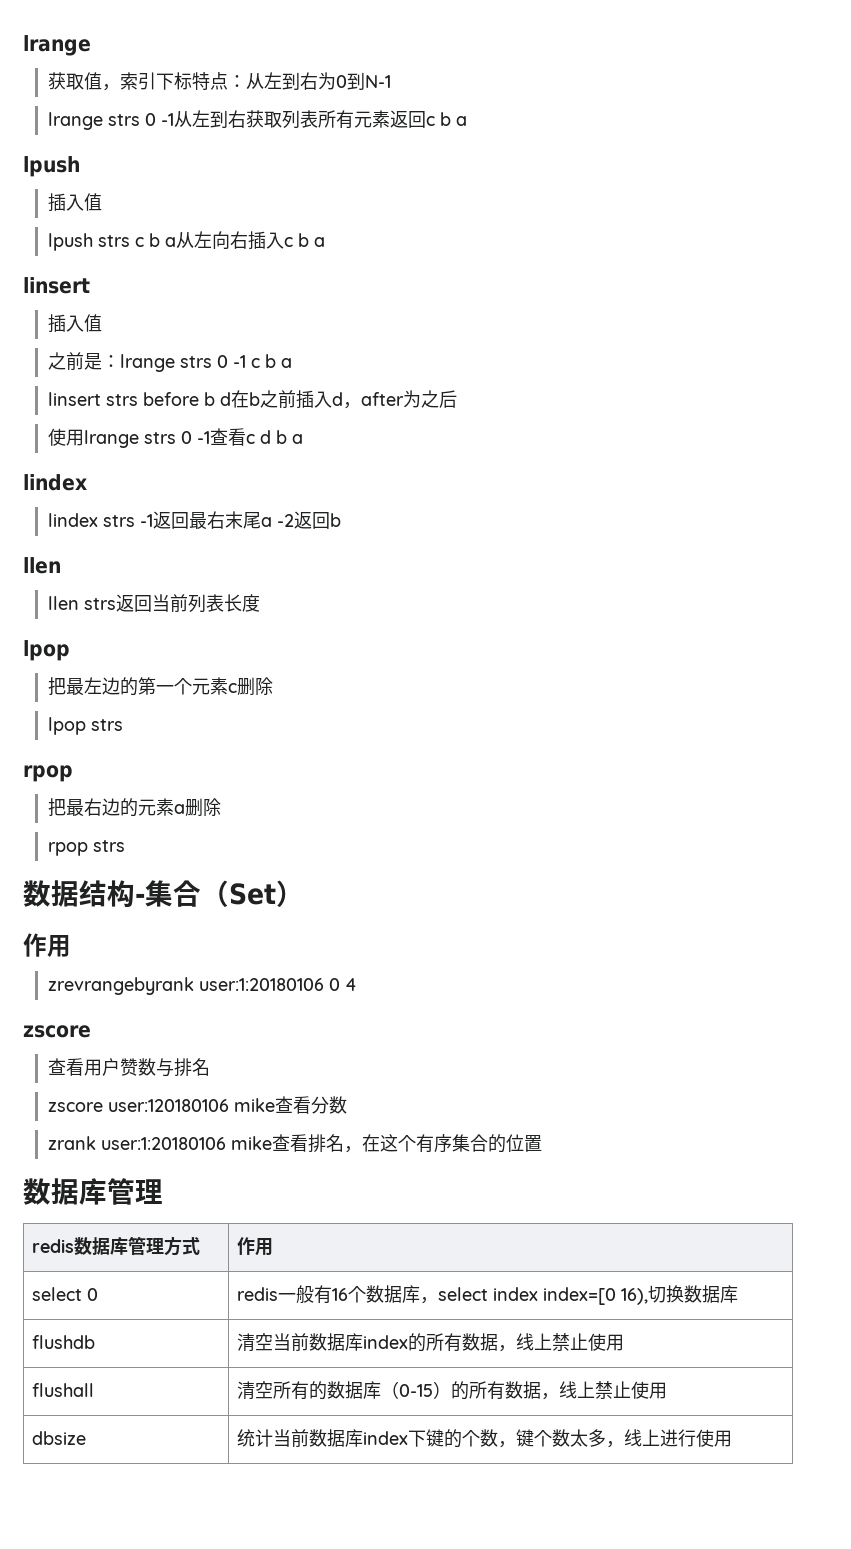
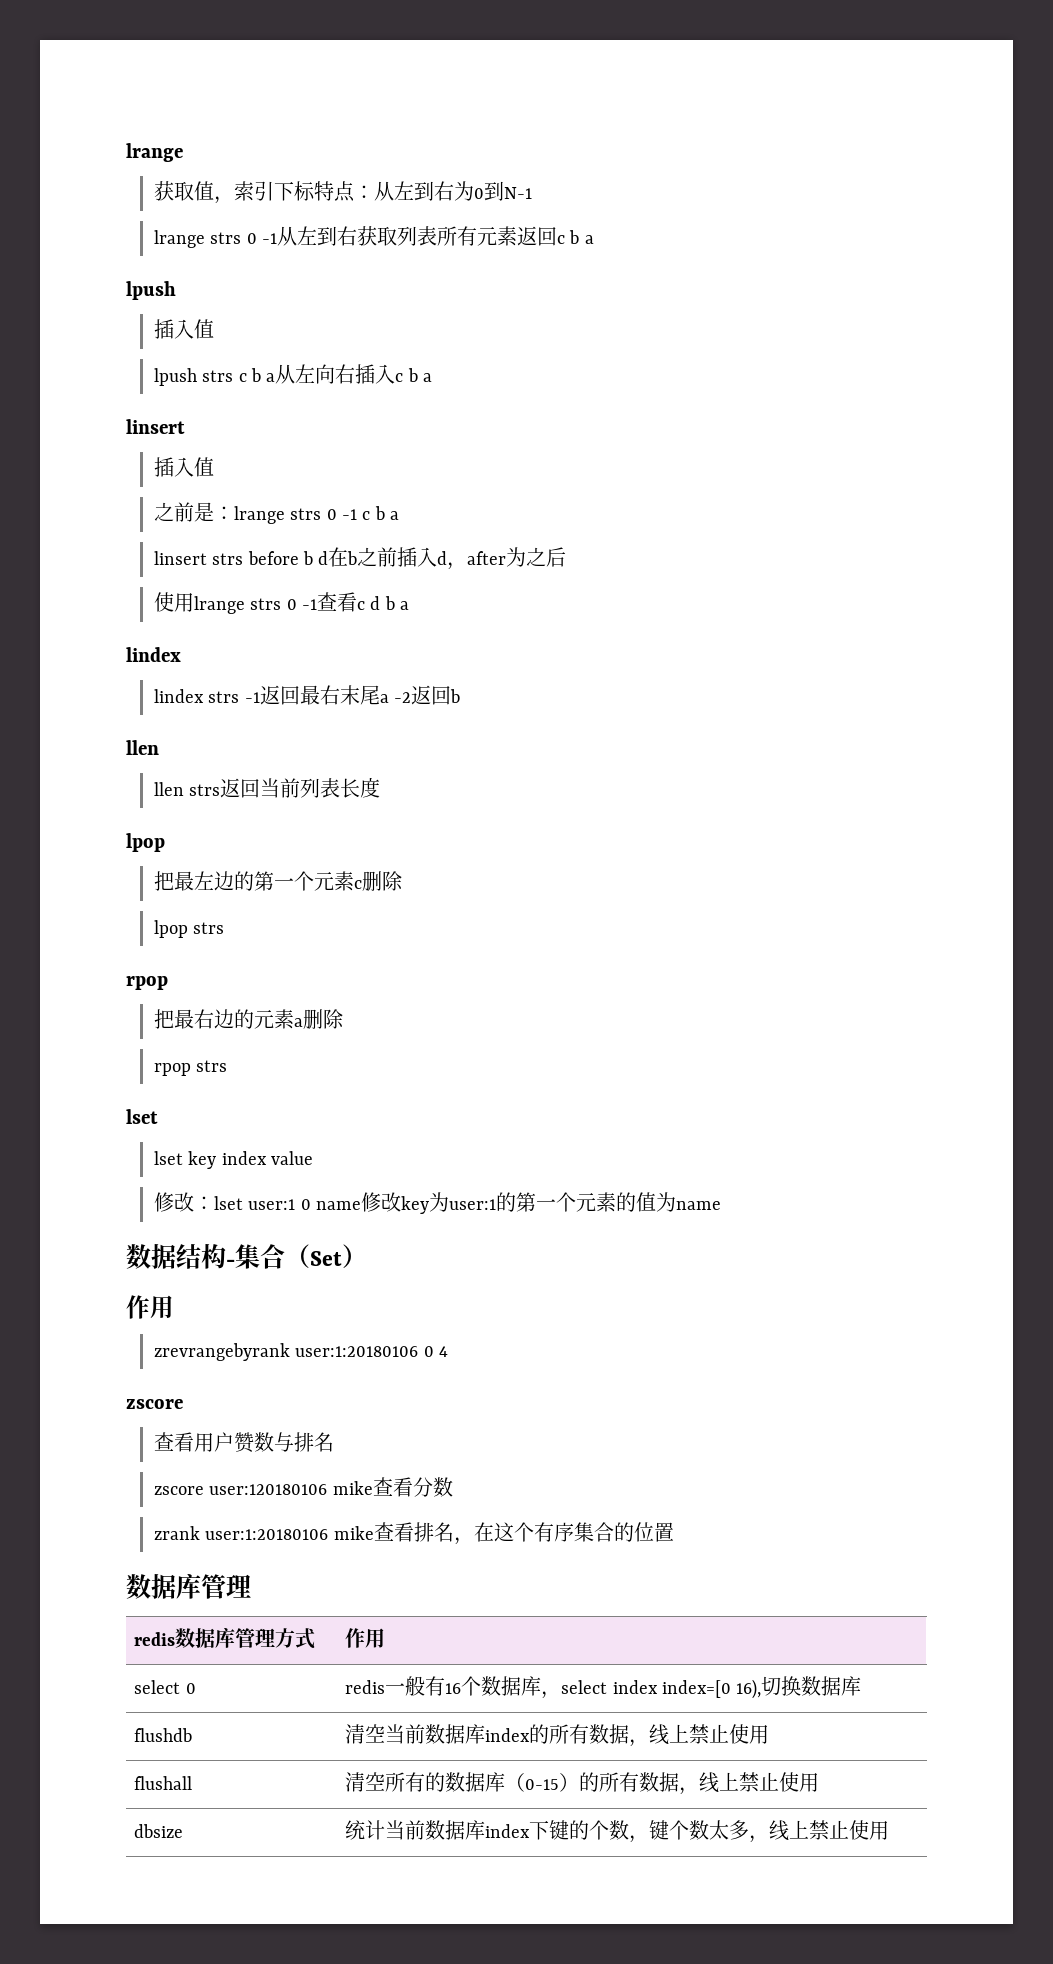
  rpop strs
+ lset
+ lset key index value
+ 修改：lset user:1 0 name修改key为user:1的第一个元素的值为name
- dbsize | 统计当前数据库index下键的个数，键个数太多，线上进行使用
+ dbsize | 统计当前数据库index下键的个数，键个数太多，线上禁止使用

